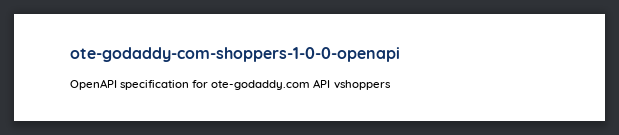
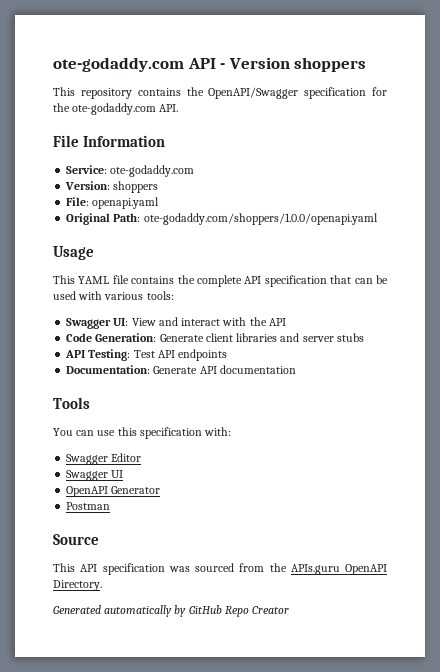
- ote-godaddy-com-shoppers-1-0-0-openapi
- OpenAPI specification for ote-godaddy.com API vshoppers
+ ote-godaddy.com API - Version shoppers
+ This repository contains the OpenAPI/Swagger specification for the ote-godaddy.com API.
+ File Information
+ Service: ote-godaddy.com
+ Version: shoppers
+ File: openapi.yaml
+ Original Path: ote-godaddy.com/shoppers/1.0.0/openapi.yaml
+ Usage
+ This YAML file contains the complete API specification that can be used with various tools:
+ Swagger UI: View and interact with the API
+ Code Generation: Generate client libraries and server stubs
+ API Testing: Test API endpoints
+ Documentation: Generate API documentation
+ Tools
+ You can use this specification with:
+ Swagger Editor
+ Swagger UI
+ OpenAPI Generator
+ Postman
+ Source
+ This API specification was sourced from the APIs.guru OpenAPI Directory.
+ Generated automatically by GitHub Repo Creator

